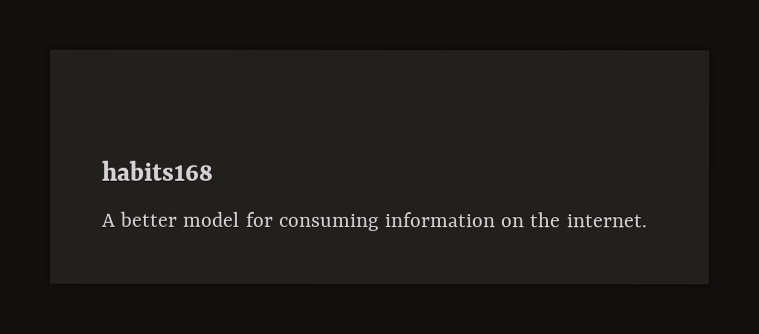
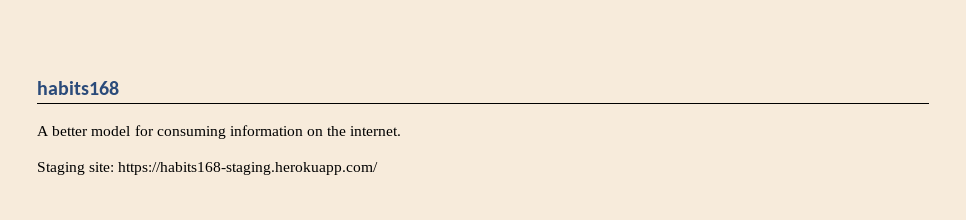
+ Staging site: https://habits168-staging.herokuapp.com/

